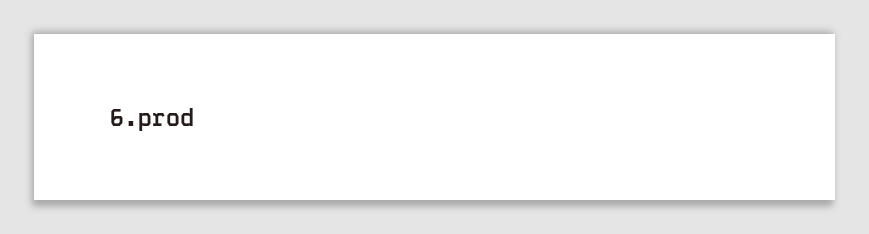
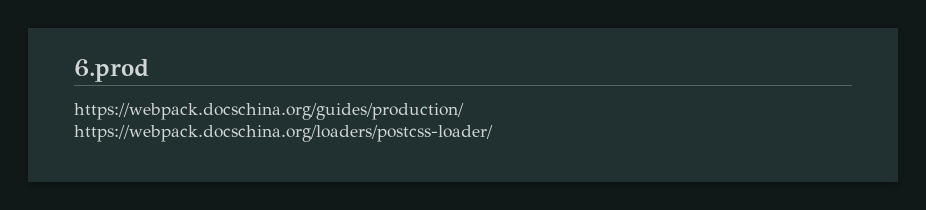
+ https://webpack.docschina.org/guides/production/ https://webpack.docschina.org/loaders/postcss-loader/

